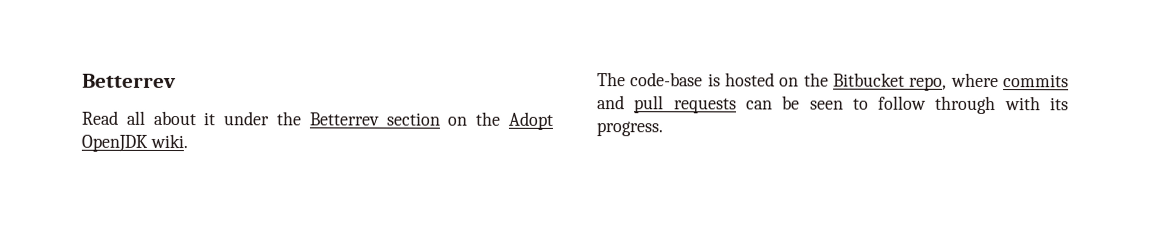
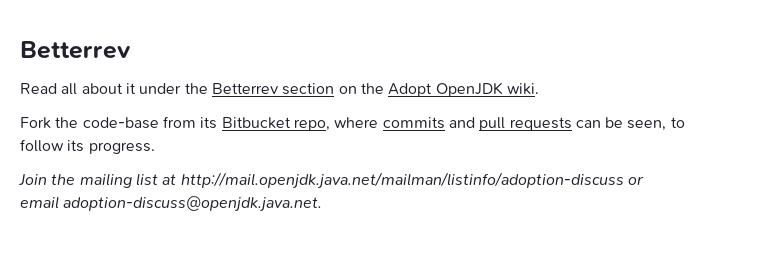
- The code-base is hosted on the Bitbucket repo, where commits and pull requests can be seen to follow through with its progress.
+ Fork the code-base from its Bitbucket repo, where commits and pull requests can be seen, to follow its progress.
+ Join the mailing list at http://mail.openjdk.java.net/mailman/listinfo/adoption-discuss or email adoption-discuss@openjdk.java.net.

